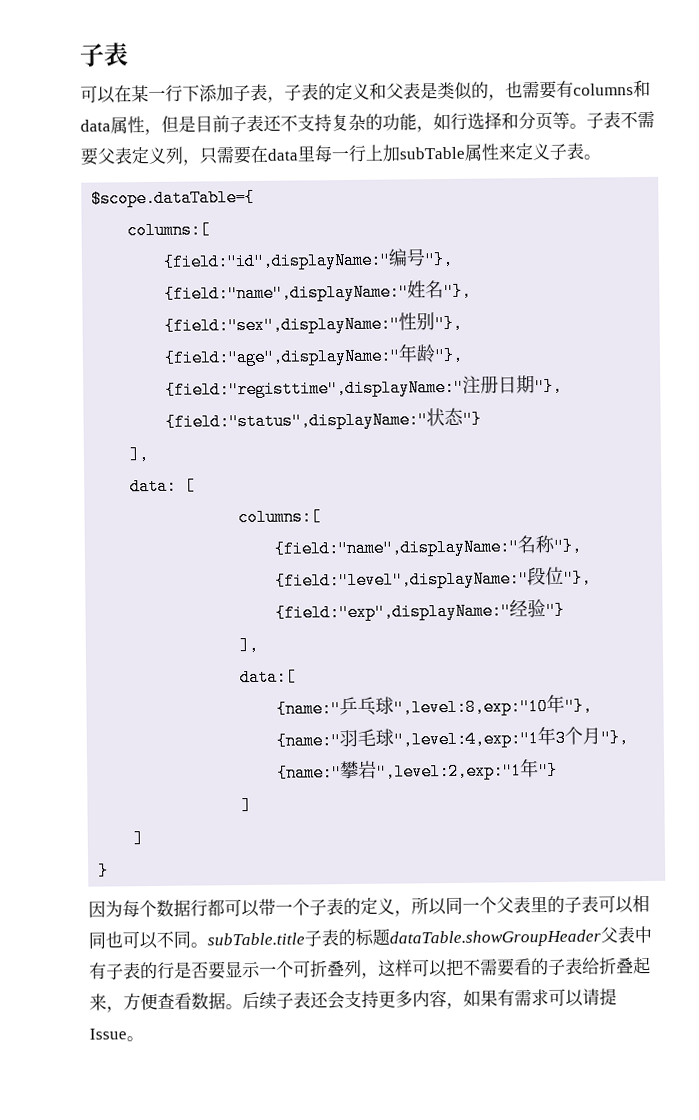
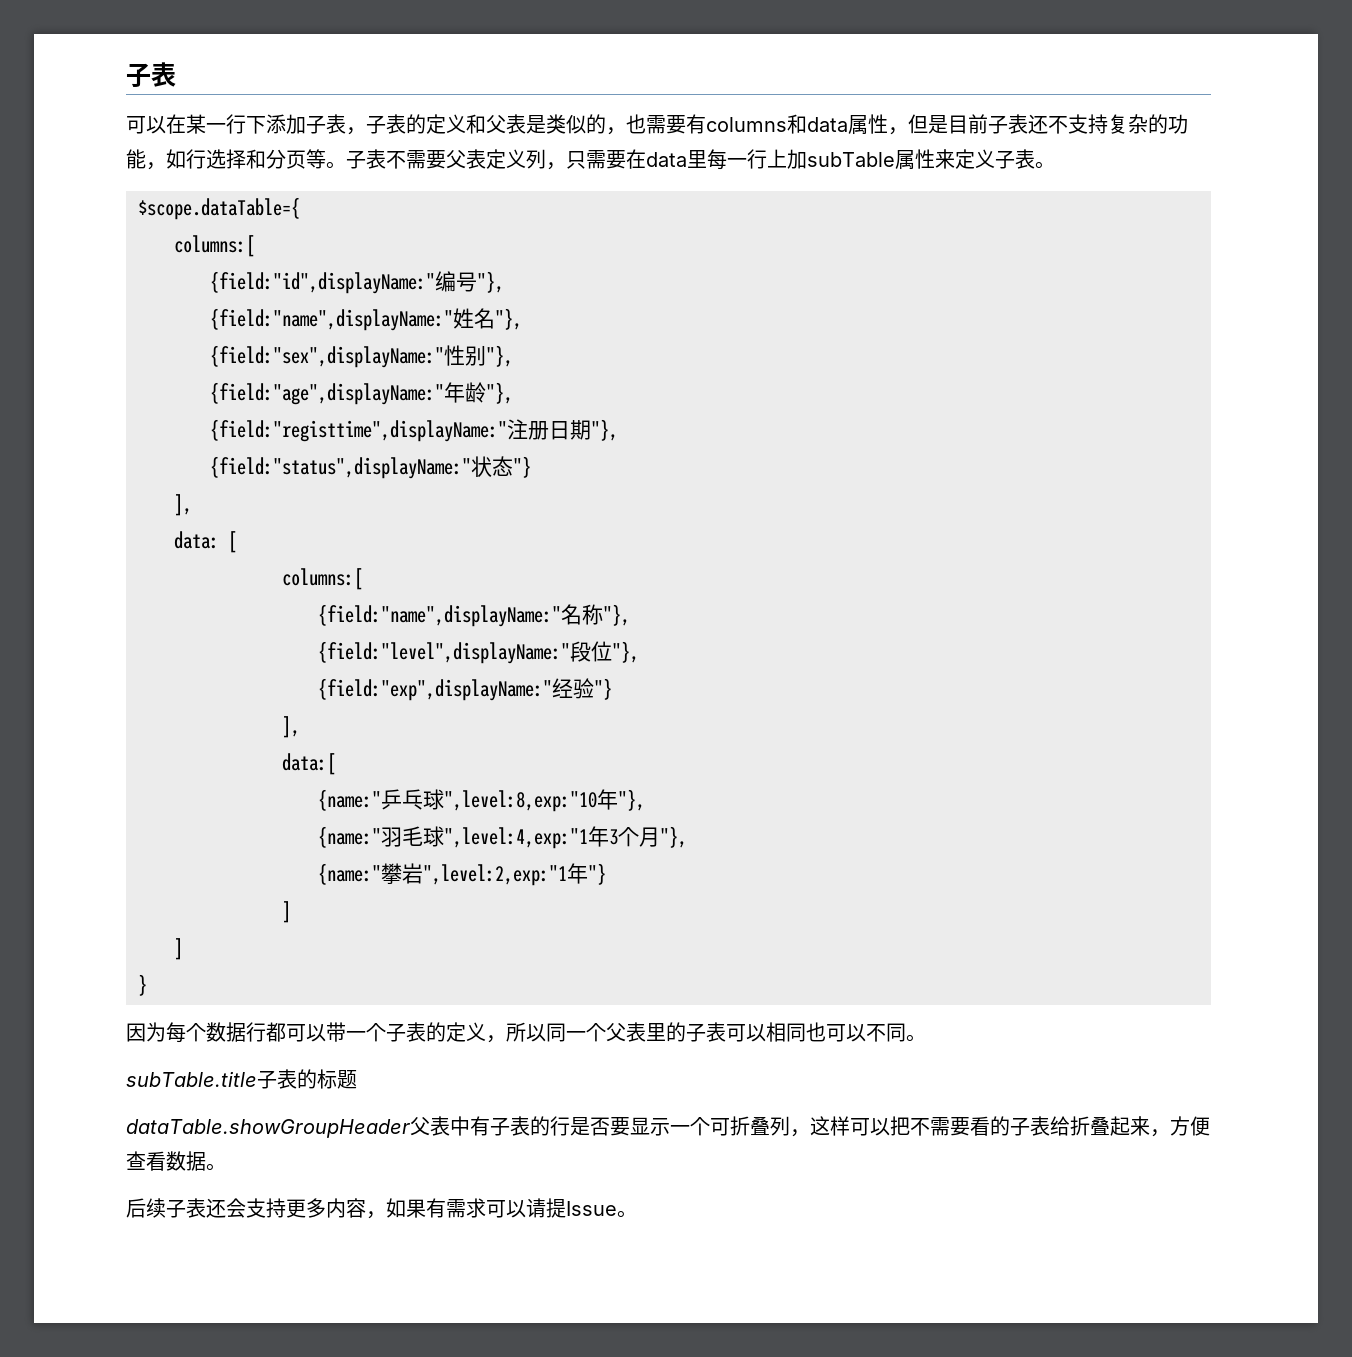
- 因为每个数据行都可以带一个子表的定义，所以同一个父表里的子表可以相同也可以不同。subTable.title子表的标题dataTable.showGroupHeader父表中有子表的行是否要显示一个可折叠列，这样可以把不需要看的子表给折叠起来，方便查看数据。后续子表还会支持更多内容，如果有需求可以请提Issue。
+ 因为每个数据行都可以带一个子表的定义，所以同一个父表里的子表可以相同也可以不同。
+ subTable.title子表的标题
+ dataTable.showGroupHeader父表中有子表的行是否要显示一个可折叠列，这样可以把不需要看的子表给折叠起来，方便查看数据。
+ 后续子表还会支持更多内容，如果有需求可以请提Issue。

